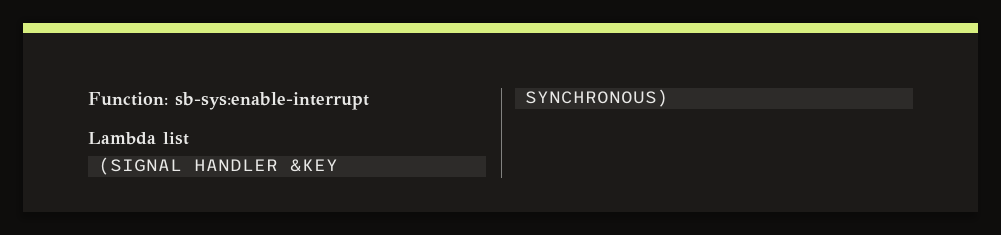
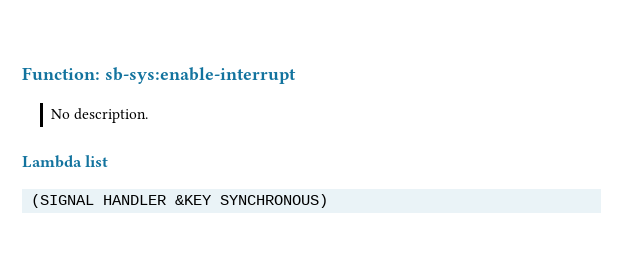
+ No description.

